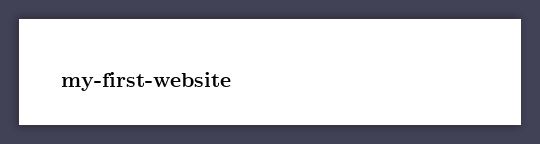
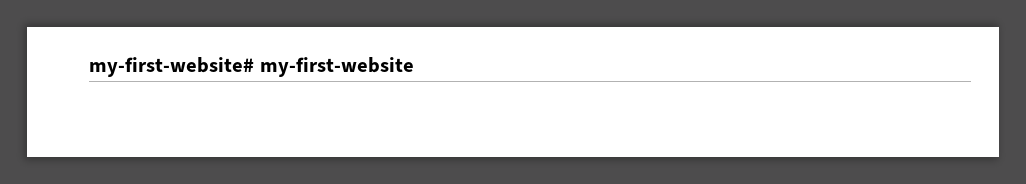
- my-first-website
+ my-first-website# my-first-website

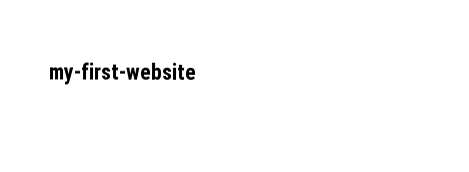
- my-first-website# my-first-website
+ my-first-website

